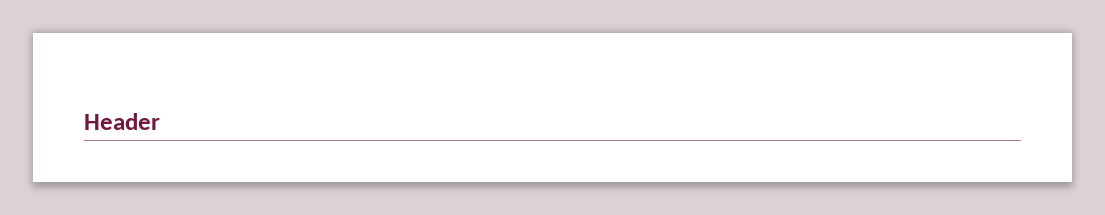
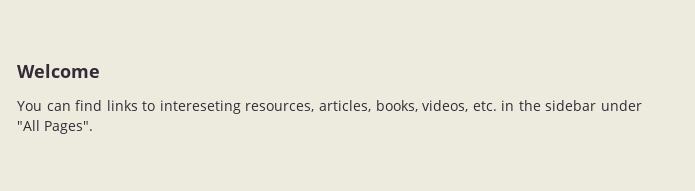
- Header
+ Welcome
+ You can find links to intereseting resources, articles, books, videos, etc. in the sidebar under "All Pages".

